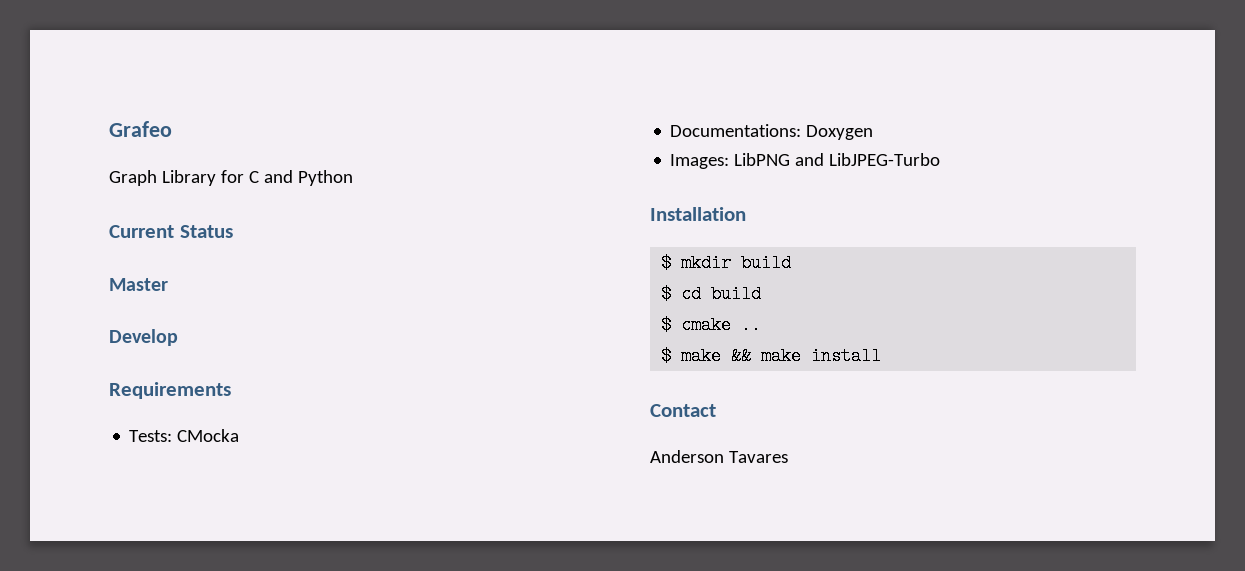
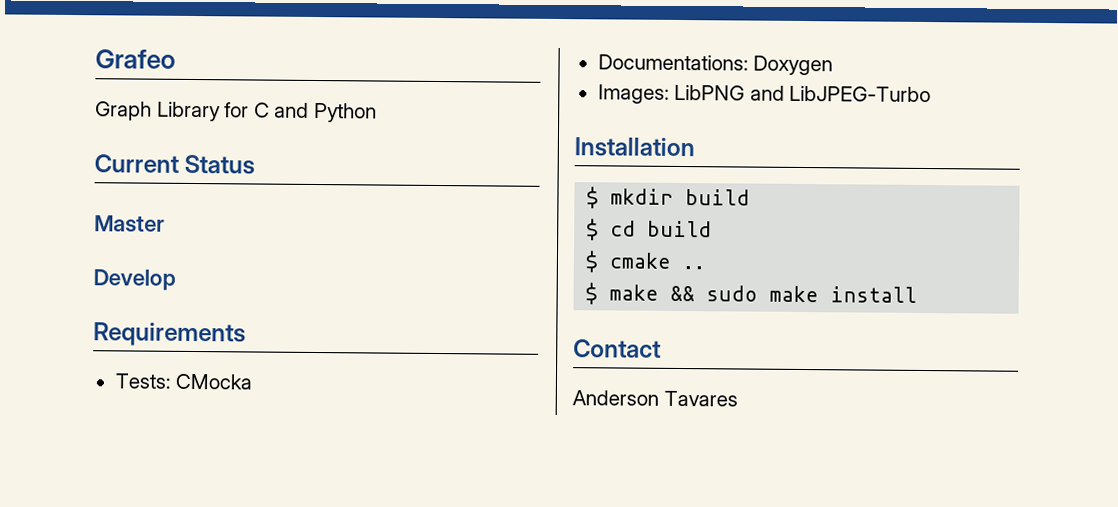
- $ make && make install
+ $ make && sudo make install

